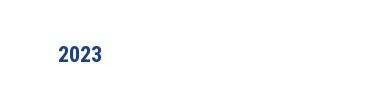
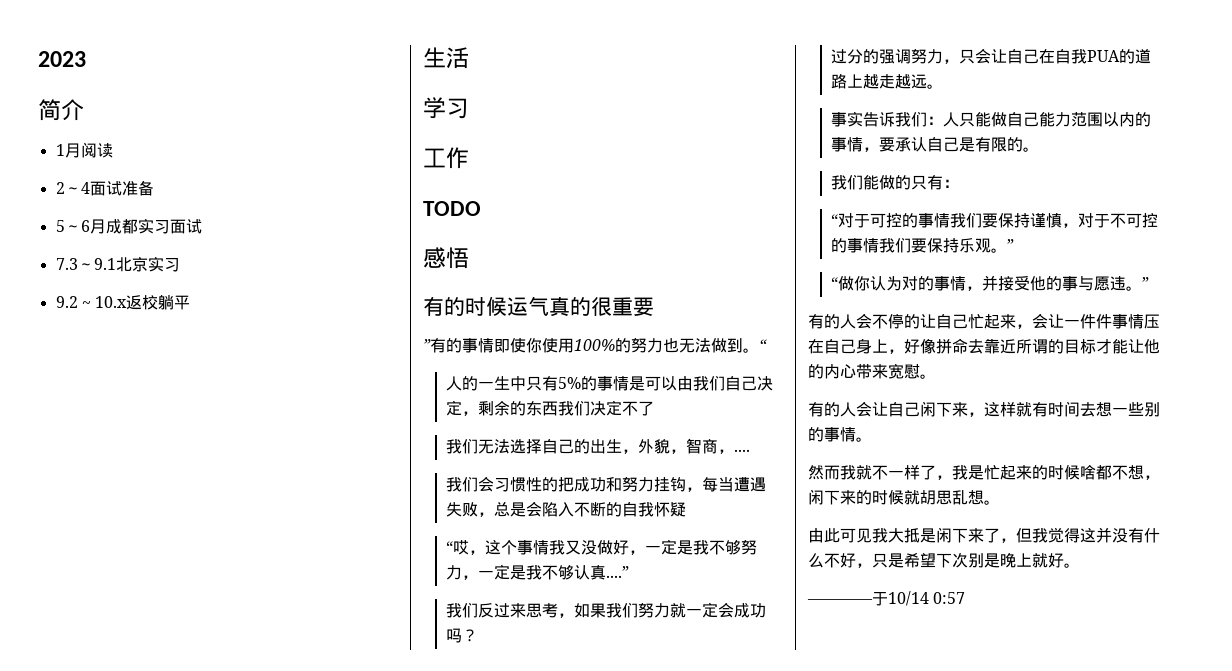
+ 简介
+ 1月阅读
+ 2～4面试准备
+ 5～6月成都实习面试
+ 7.3～9.1北京实习
+ 9.2 ~ 10.x返校躺平
+ 生活
+ 学习
+ 工作
+ TODO
+ 感悟
+ 有的时候运气真的很重要
+ ”有的事情即使你使用100%的努力也无法做到。“
+ 人的一生中只有5%的事情是可以由我们自己决定，剩余的东西我们决定不了
+ 我们无法选择自己的出生，外貌，智商，....
+ 我们会习惯性的把成功和努力挂钩，每当遭遇失败，总是会陷入不断的自我怀疑
+ “哎，这个事情我又没做好，一定是我不够努力，一定是我不够认真....”
+ 我们反过来思考，如果我们努力就一定会成功吗？
+ 过分的强调努力，只会让自己在自我PUA的道路上越走越远。
+ 事实告诉我们：人只能做自己能力范围以内的事情，要承认自己是有限的。
+ 我们能做的只有：
+ “对于可控的事情我们要保持谨慎，对于不可控的事情我们要保持乐观。”
+ “做你认为对的事情，并接受他的事与愿违。”
+ 有的人会不停的让自己忙起来，会让一件件事情压在自己身上，好像拼命去靠近所谓的目标才能让他的内心带来宽慰。
+ 有的人会让自己闲下来，这样就有时间去想一些别的事情。
+ 然而我就不一样了，我是忙起来的时候啥都不想，闲下来的时候就胡思乱想。
+ 由此可见我大抵是闲下来了，但我觉得这并没有什么不好，只是希望下次别是晚上就好。
+ ————于10/14 0:57

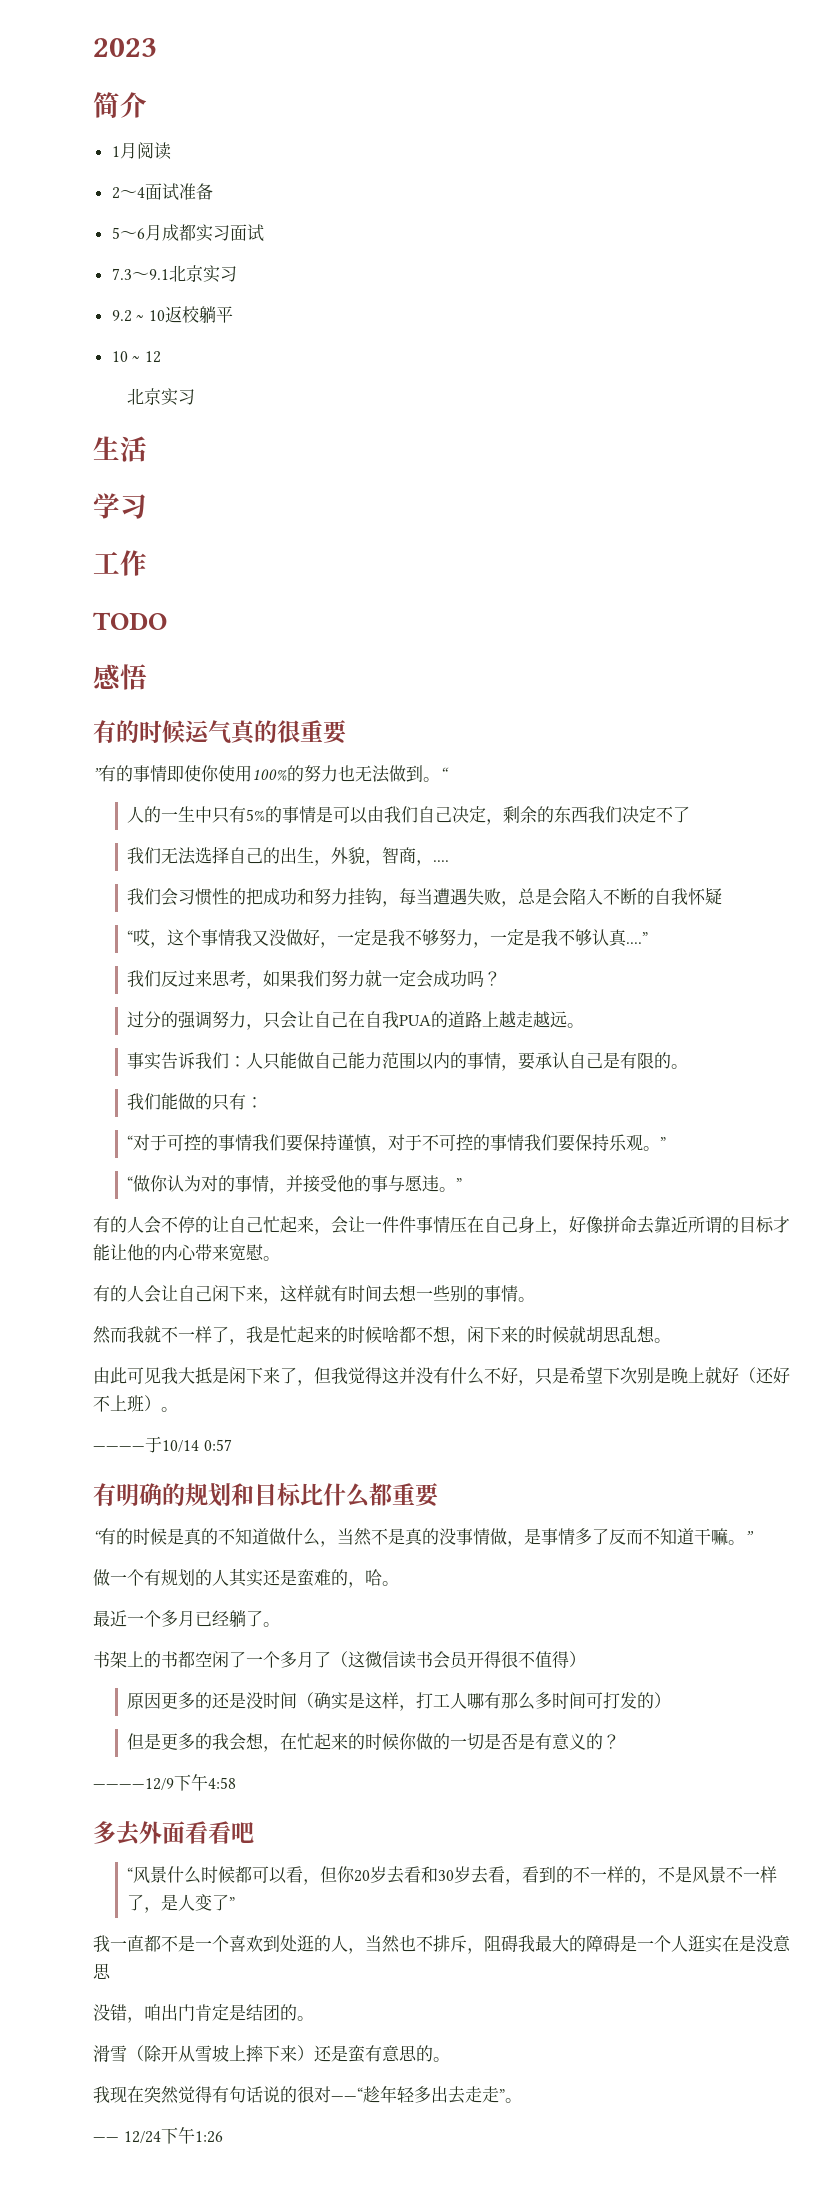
- 9.2 ~ 10.x返校躺平
+ 9.2 ~ 10返校躺平
+ 10 ~ 12
+ 北京实习
- 由此可见我大抵是闲下来了，但我觉得这并没有什么不好，只是希望下次别是晚上就好。
+ 由此可见我大抵是闲下来了，但我觉得这并没有什么不好，只是希望下次别是晚上就好（还好不上班）。
+ 有明确的规划和目标比什么都重要
+ “有的时候是真的不知道做什么，当然不是真的没事情做，是事情多了反而不知道干嘛。”
+ 做一个有规划的人其实还是蛮难的，哈。
+ 最近一个多月已经躺了。
+ 书架上的书都空闲了一个多月了（这微信读书会员开得很不值得）
+ 原因更多的还是没时间（确实是这样，打工人哪有那么多时间可打发的）
+ 但是更多的我会想，在忙起来的时候你做的一切是否是有意义的？
+ ————12/9下午4:58
+ 多去外面看看吧
+ “风景什么时候都可以看，但你20岁去看和30岁去看，看到的不一样的，不是风景不一样了，是人变了”
+ 我一直都不是一个喜欢到处逛的人，当然也不排斥，阻碍我最大的障碍是一个人逛实在是没意思
+ 没错，咱出门肯定是结团的。
+ 滑雪（除开从雪坡上摔下来）还是蛮有意思的。
+ 我现在突然觉得有句话说的很对——“趁年轻多出去走走”。
+ —— 12/24下午1:26

